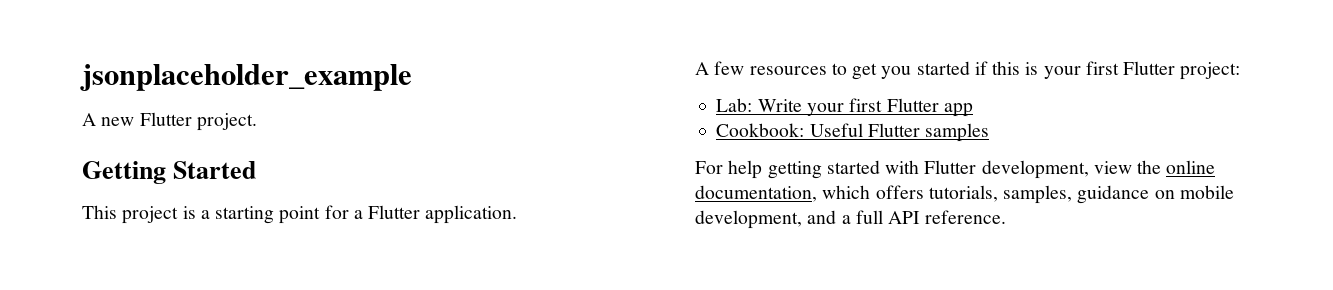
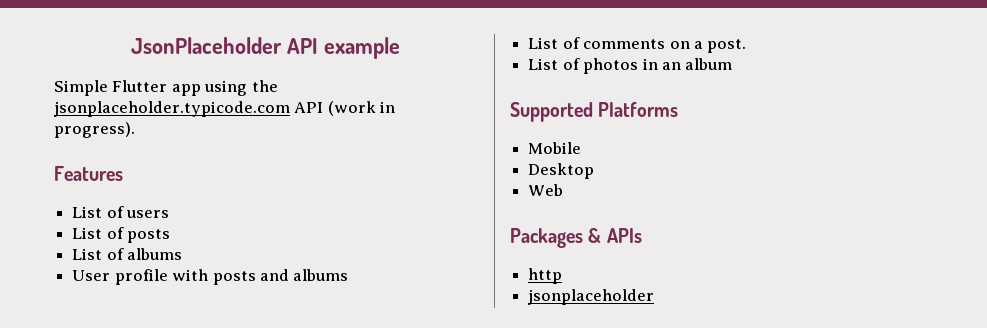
- jsonplaceholder_example
- A new Flutter project.
- Getting Started
- This project is a starting point for a Flutter application.
- A few resources to get you started if this is your first Flutter project:
- Lab: Write your first Flutter app
- Cookbook: Useful Flutter samples
- For help getting started with Flutter development, view the online documentation, which offers tutorials, samples, guidance on mobile development, and a full API reference.
+ JsonPlaceholder API example
+ Simple Flutter app using the jsonplaceholder.typicode.com API (work in progress).
+ Features
+ List of users
+ List of posts
+ List of albums
+ User profile with posts and albums
+ List of comments on a post.
+ List of photos in an album
+ Supported Platforms
+ Mobile
+ Desktop
+ Web
+ Packages & APIs
+ http
+ jsonplaceholder

